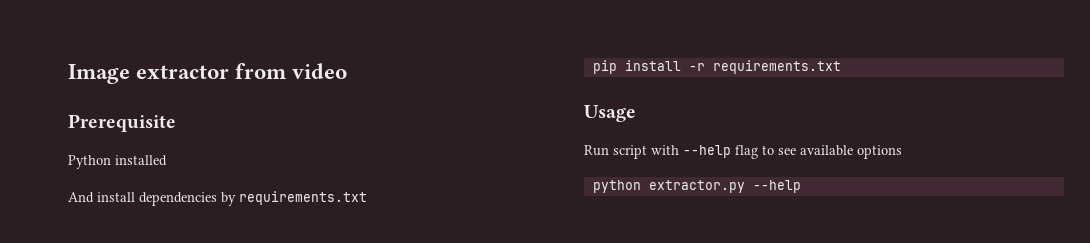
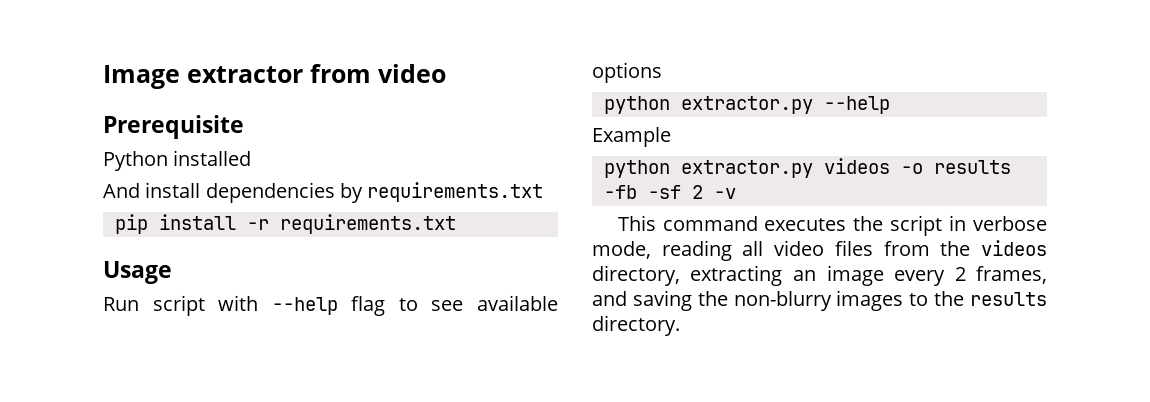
+ Example
+ python extractor.py videos -o results -fb -sf 2 -v
+ This command executes the script in verbose mode, reading all video files from the videos directory, extracting an image every 2 frames, and saving the non-blurry images to the results directory.

